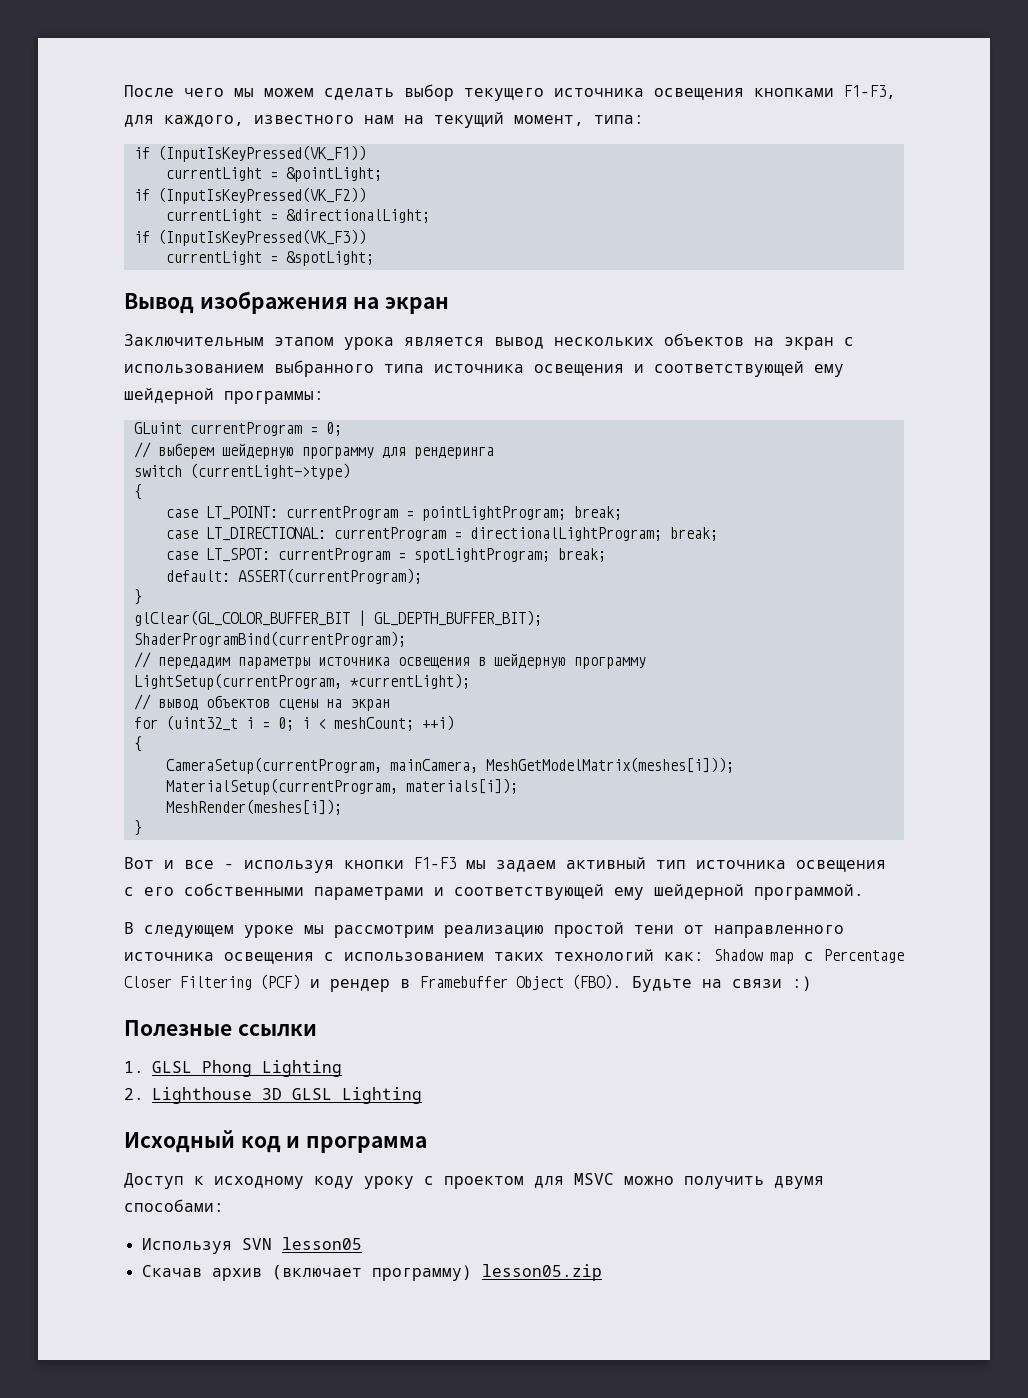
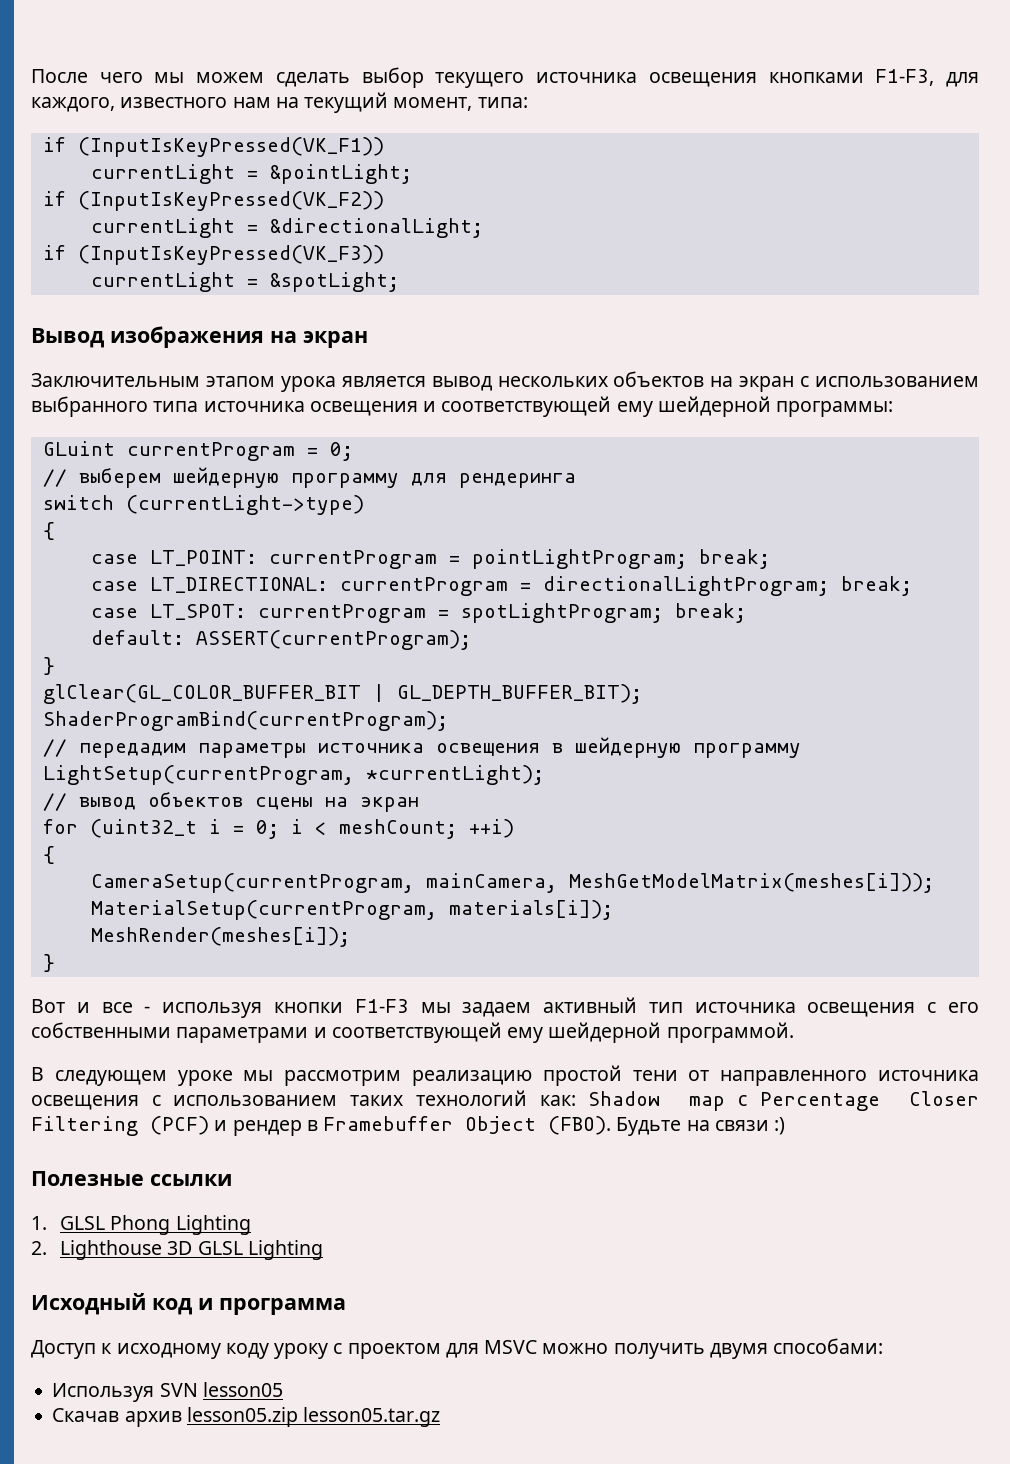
- Скачав архив (включает программу) lesson05.zip
+ Скачав архив lesson05.zip lesson05.tar.gz

